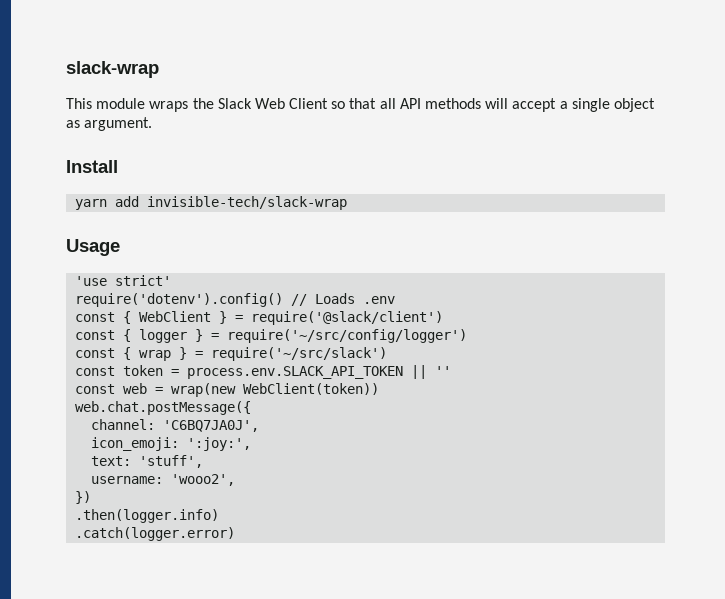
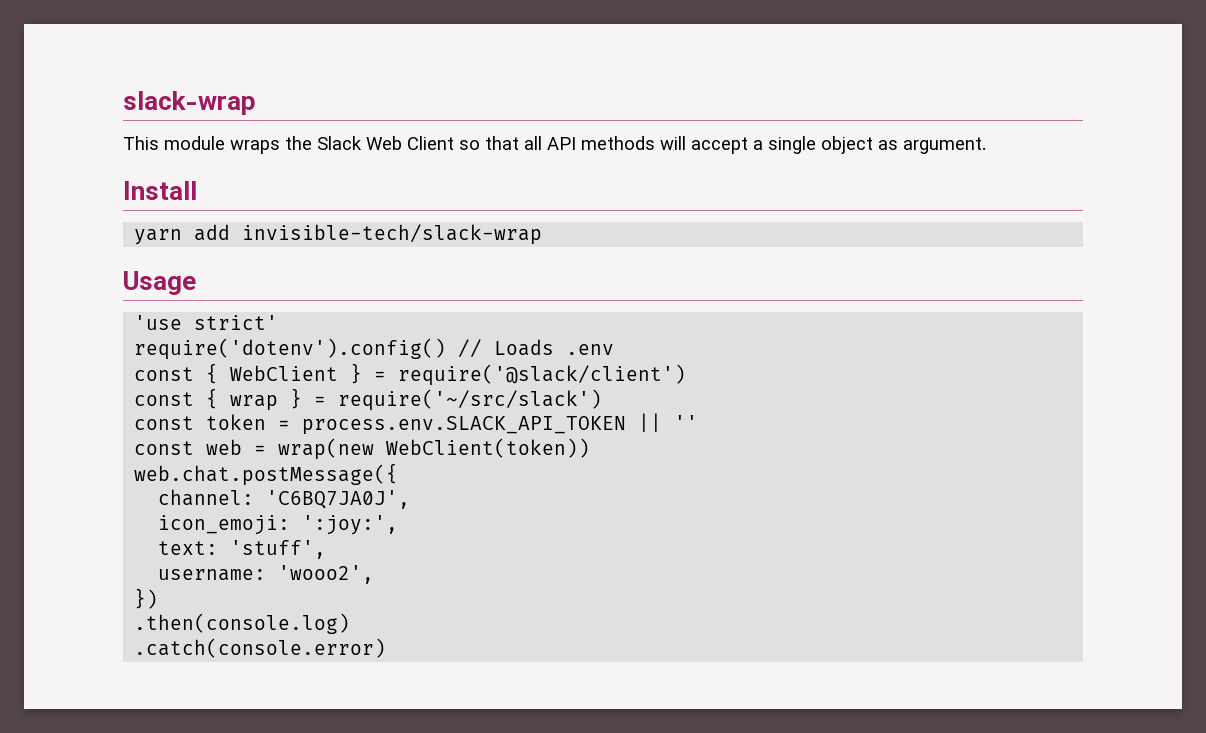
- const { logger } = require('~/src/config/logger')
- .then(logger.info)
- .catch(logger.error)
+ .then(console.log)
+ .catch(console.error)

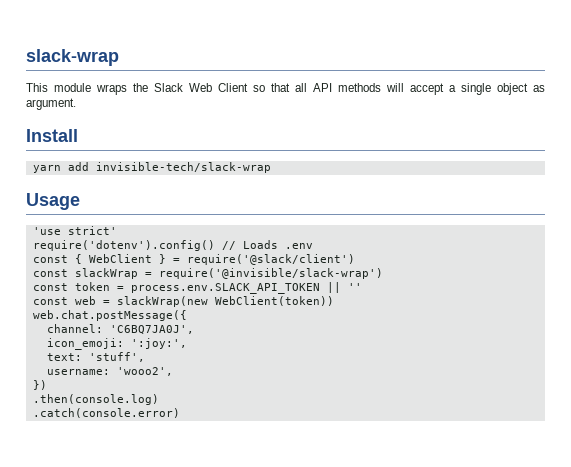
- const { wrap } = require('~/src/slack')
+ const slackWrap = require('@invisible/slack-wrap')
- const web = wrap(new WebClient(token))
+ const web = slackWrap(new WebClient(token))

